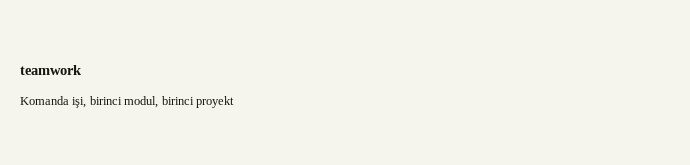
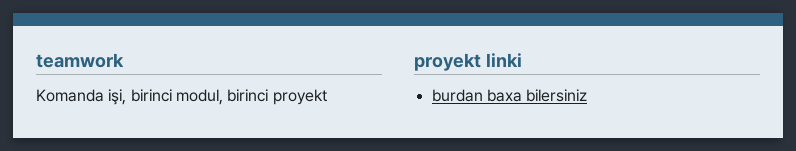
+ proyekt linki
+ burdan baxa bilersiniz

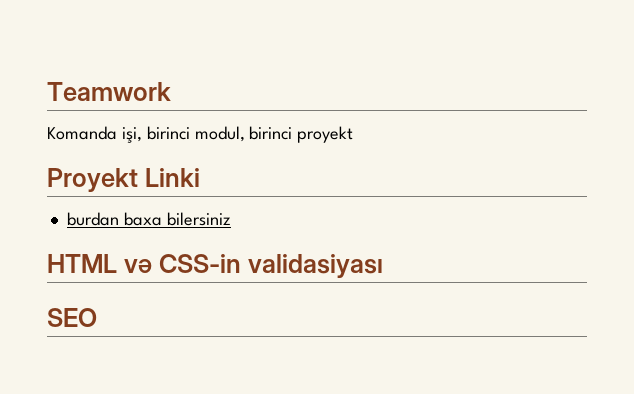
- teamwork
+ Teamwork
- proyekt linki
+ Proyekt Linki
+ HTML və CSS-in validasiyası
+ SEO

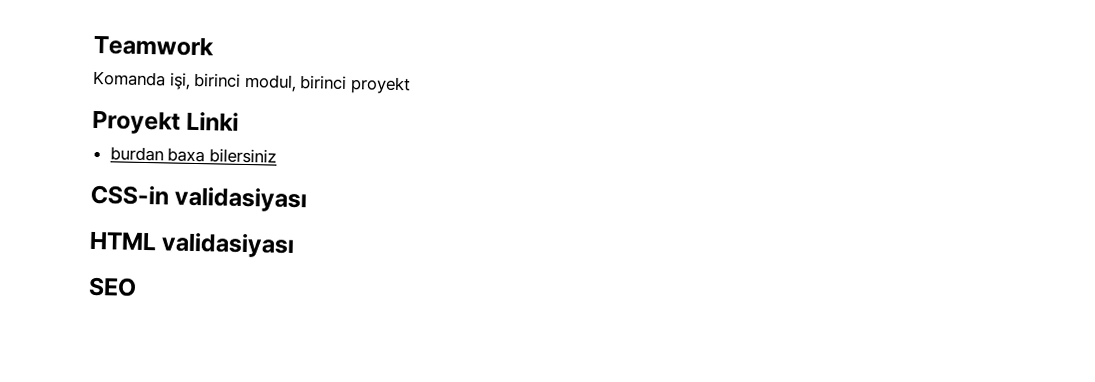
- HTML və CSS-in validasiyası
+ CSS-in validasiyası
+ HTML validasiyası

